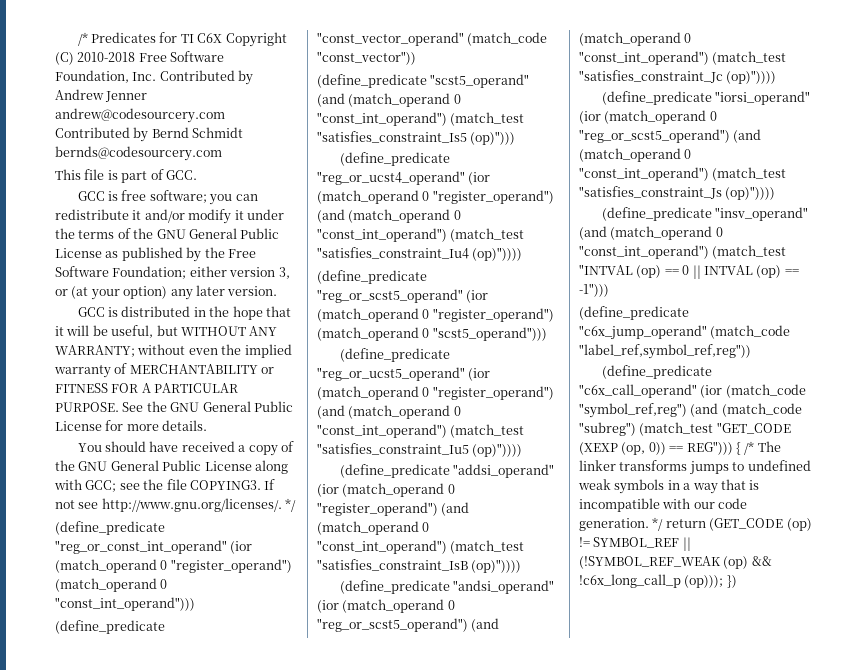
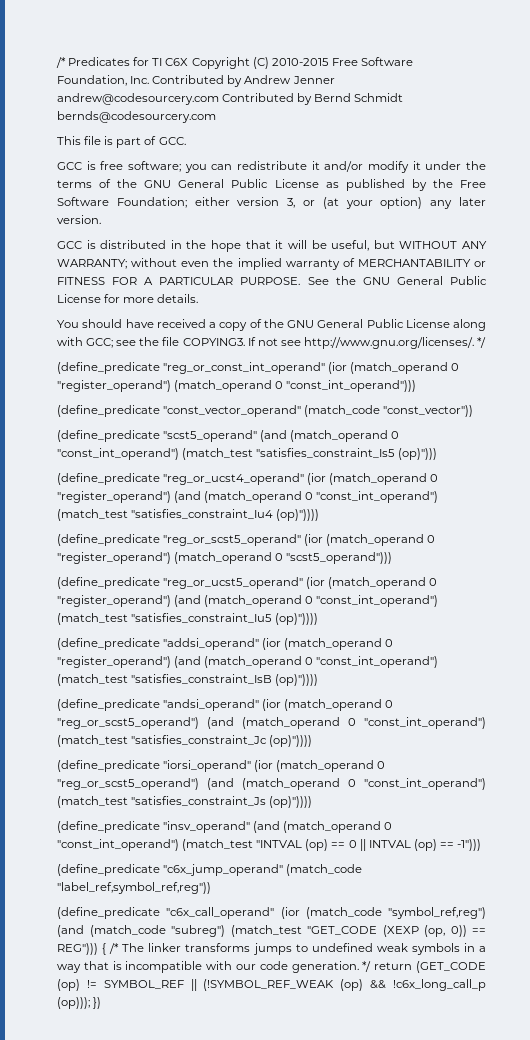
- /* Predicates for TI C6X Copyright (C) 2010-2018 Free Software Foundation, Inc. Contributed by Andrew Jenner andrew@codesourcery.com Contributed by Bernd Schmidt bernds@codesourcery.com
+ /* Predicates for TI C6X Copyright (C) 2010-2015 Free Software Foundation, Inc. Contributed by Andrew Jenner andrew@codesourcery.com Contributed by Bernd Schmidt bernds@codesourcery.com

